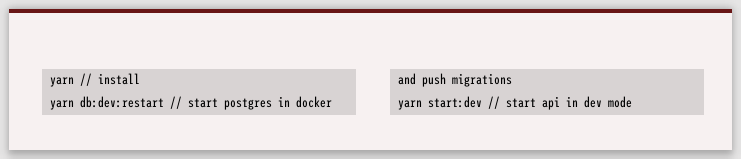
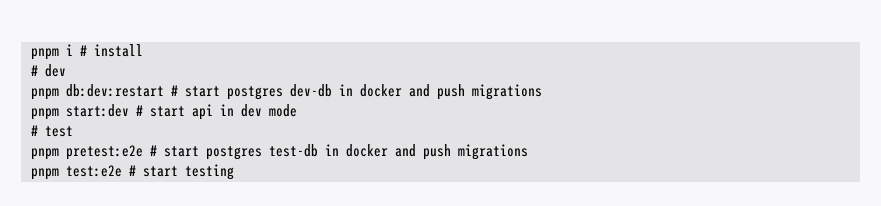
- yarn // install
- yarn db:dev:restart // start postgres in docker and push migrations
- yarn start:dev // start api in dev mode
+ pnpm i # install
+ # dev
+ pnpm db:dev:restart # start postgres dev-db in docker and push migrations
+ pnpm start:dev # start api in dev mode
+ # test
+ pnpm pretest:e2e # start postgres test-db in docker and push migrations
+ pnpm test:e2e # start testing

